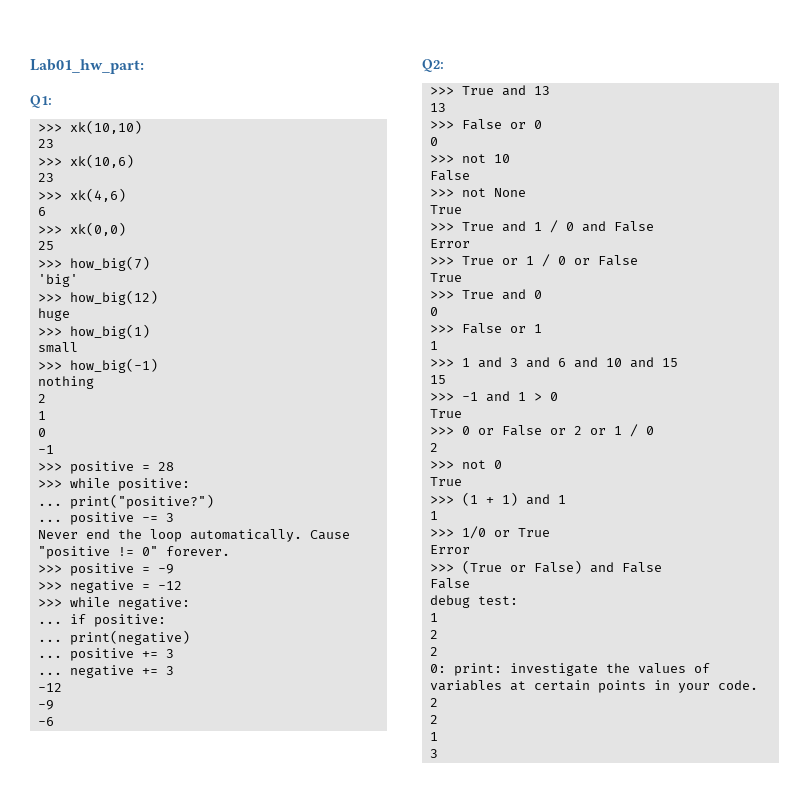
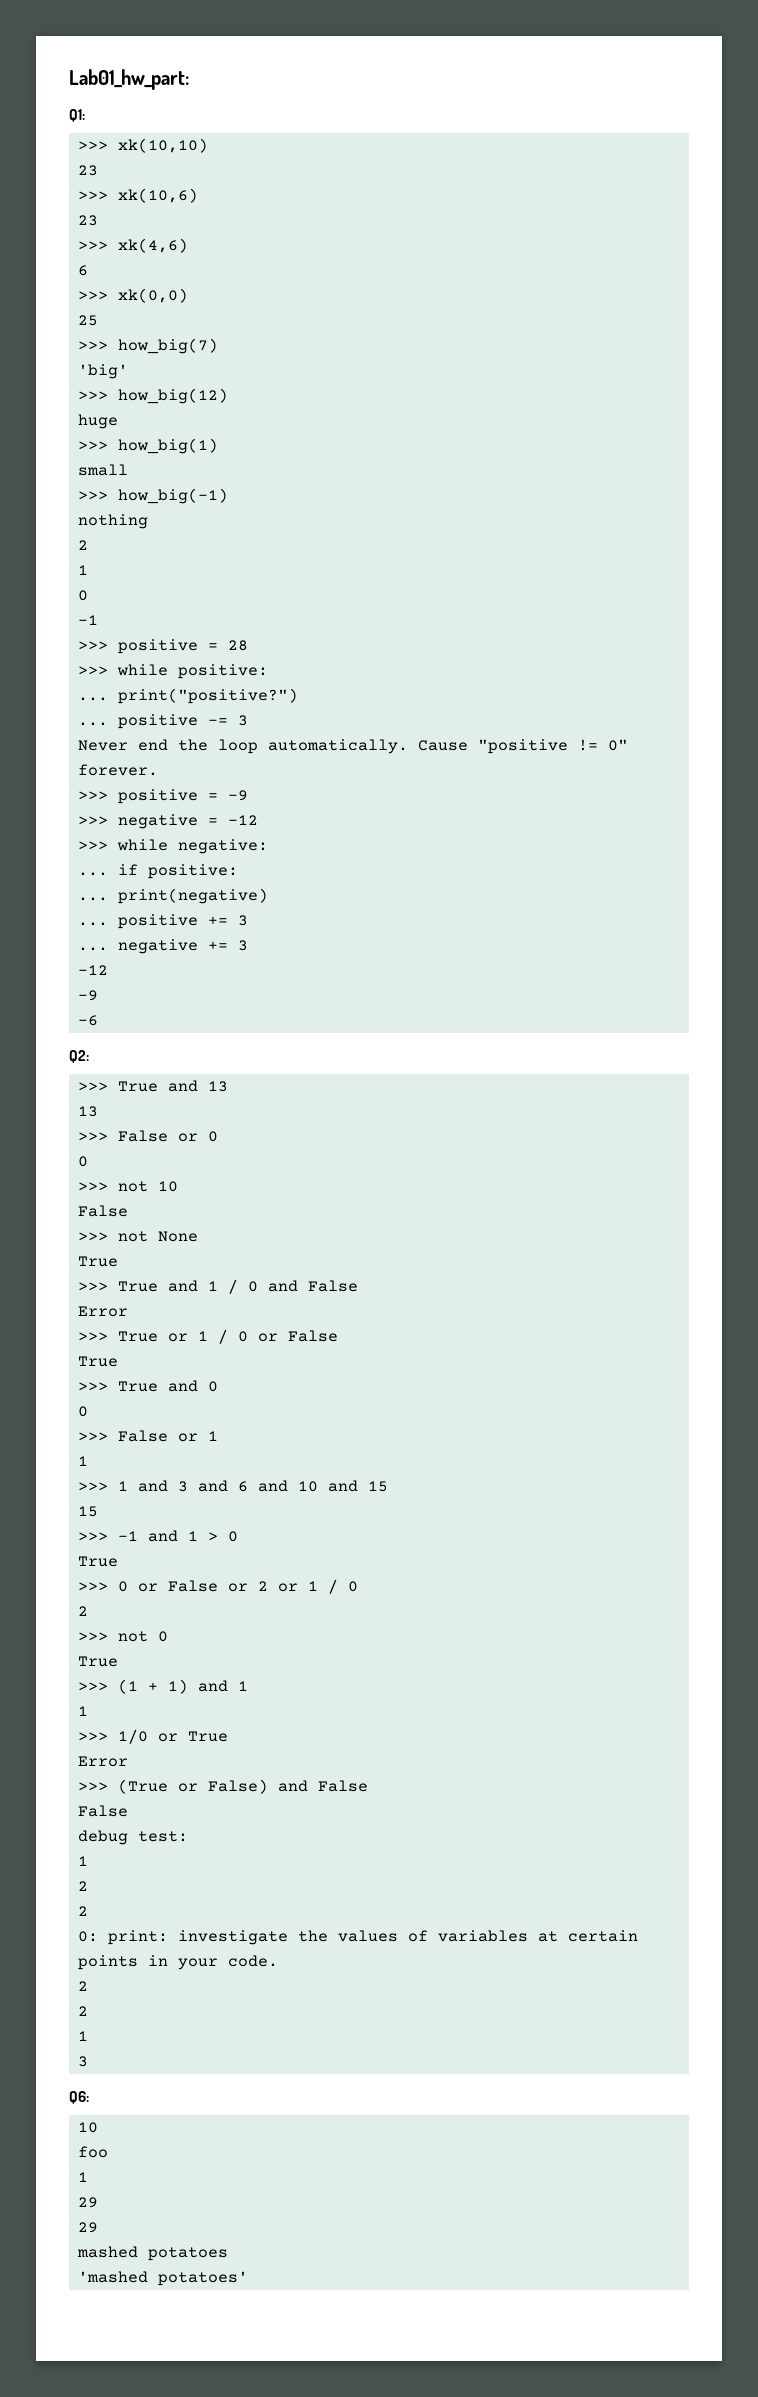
+ Q6:
+ 10
+ foo
+ 1
+ 29
+ 29
+ mashed potatoes
+ 'mashed potatoes'

